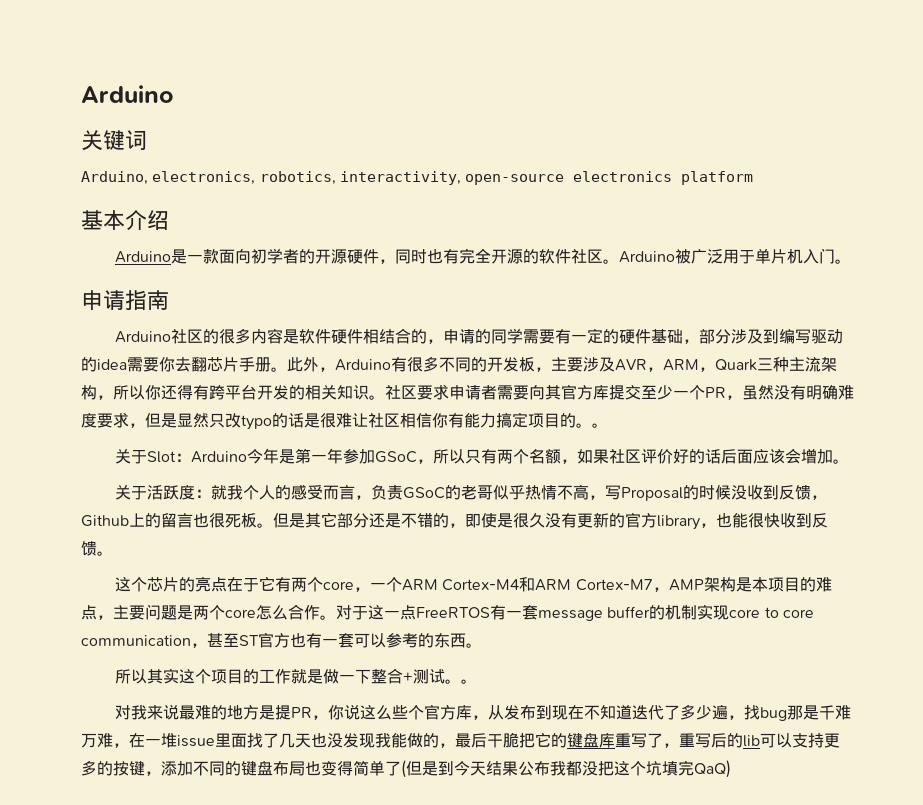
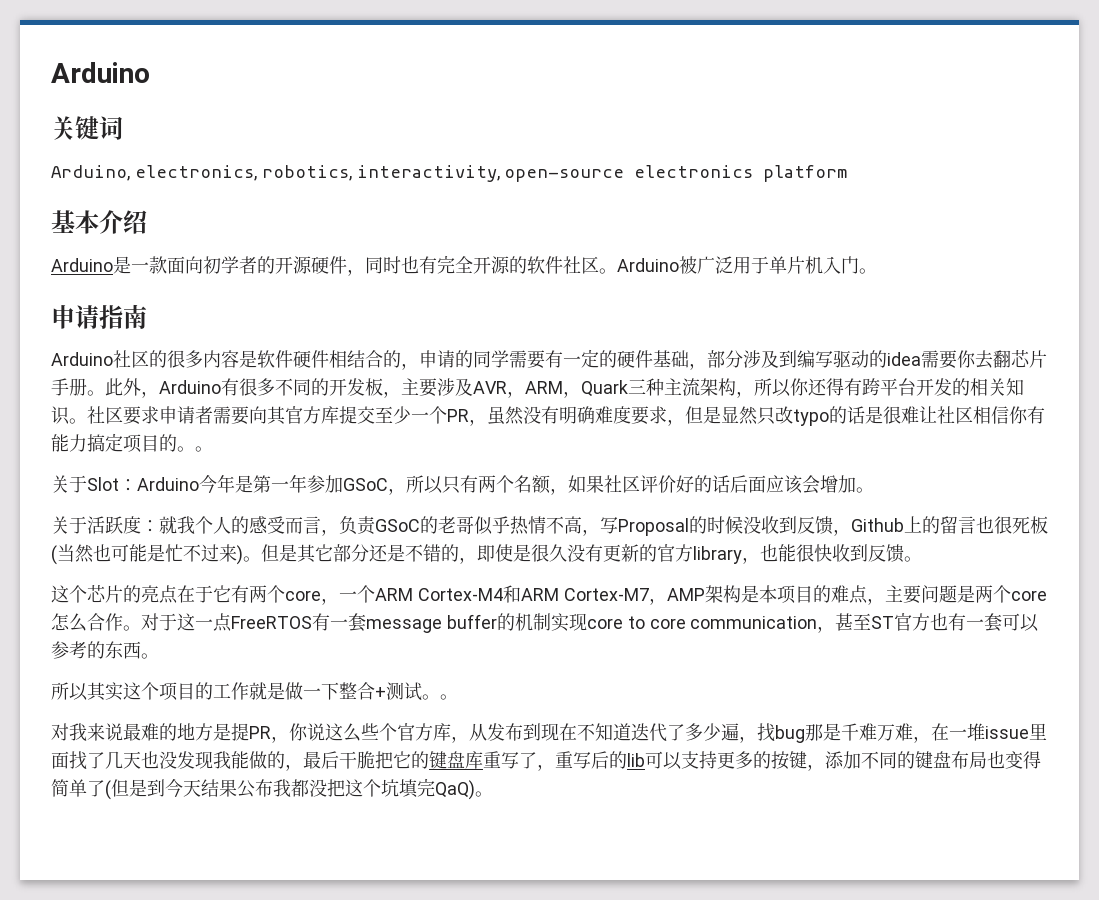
- 关于活跃度：就我个人的感受而言，负责GSoC的老哥似乎热情不高，写Proposal的时候没收到反馈，Github上的留言也很死板。
+ 关于活跃度：就我个人的感受而言，负责GSoC的老哥似乎热情不高，写Proposal的时候没收到反馈，Github上的留言也很死板(当然也可能是忙不过来)。
- 对我来说最难的地方是提PR，你说这么些个官方库，从发布到现在不知道迭代了多少遍，找bug那是千难万难，在一堆issue里面找了几天也没发现我能做的，最后干脆把它的键盘库重写了，重写后的lib可以支持更多的按键，添加不同的键盘布局也变得简单了(但是到今天结果公布我都没把这个坑填完QaQ)
+ 对我来说最难的地方是提PR，你说这么些个官方库，从发布到现在不知道迭代了多少遍，找bug那是千难万难，在一堆issue里面找了几天也没发现我能做的，最后干脆把它的键盘库重写了，重写后的lib可以支持更多的按键，添加不同的键盘布局也变得简单了(但是到今天结果公布我都没把这个坑填完QaQ)。

